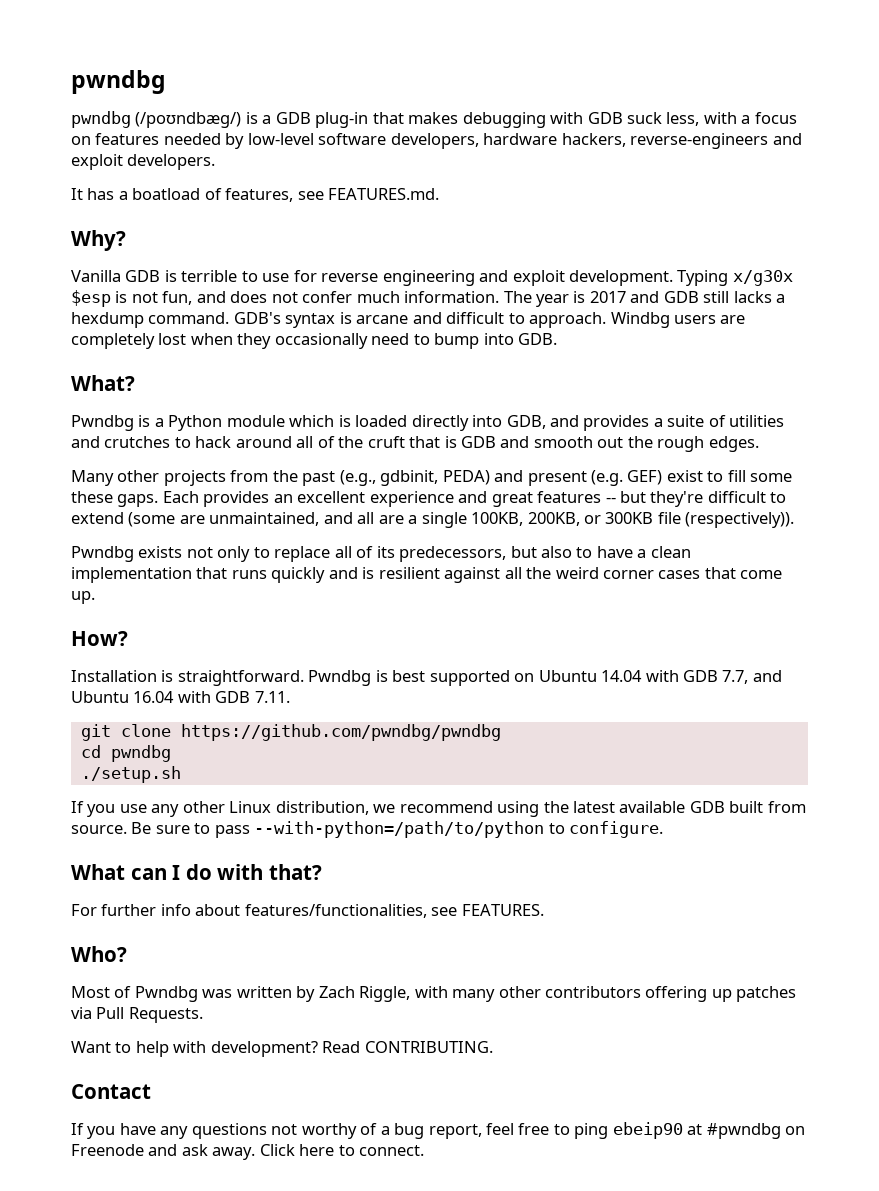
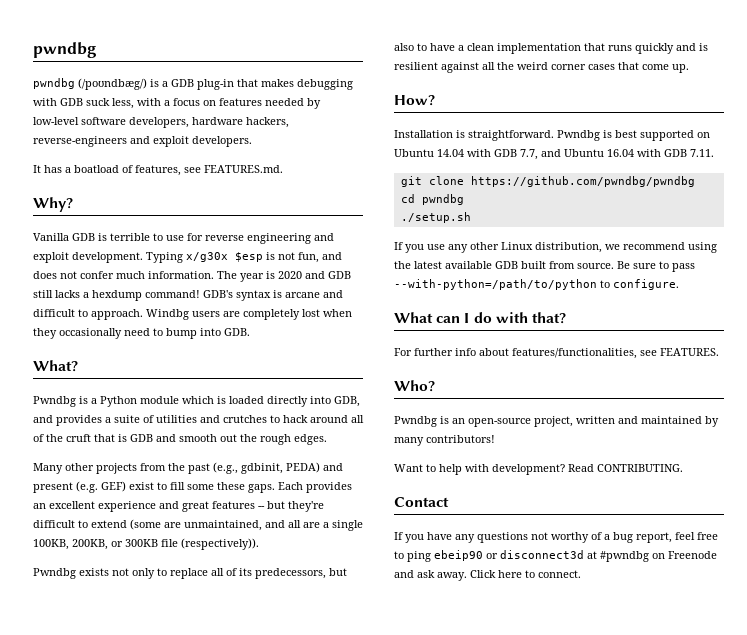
- The year is 2017 and GDB still lacks a hexdump command.
+ The year is 2020 and GDB still lacks a hexdump command!
- Most of Pwndbg was written by Zach Riggle, with many other contributors offering up patches via Pull Requests.
+ Pwndbg is an open-source project, written and maintained by many contributors!
- If you have any questions not worthy of a bug report, feel free to ping ebeip90 at #pwndbg on Freenode and ask away.
+ If you have any questions not worthy of a bug report, feel free to ping ebeip90 or disconnect3d at #pwndbg on Freenode and ask away.

